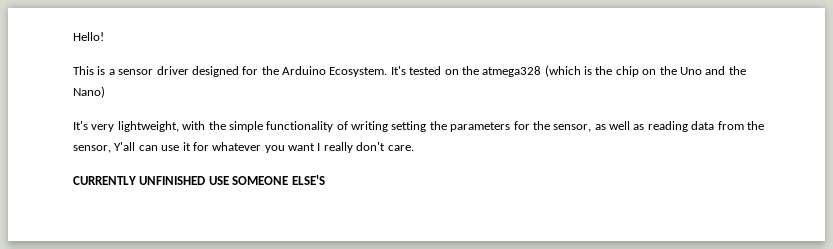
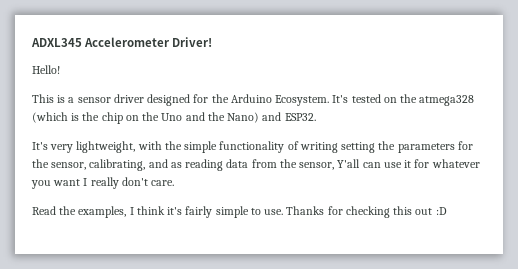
+ ADXL345 Accelerometer Driver!
- It's tested on the atmega328 (which is the chip on the Uno and the Nano)
+ It's tested on the atmega328 (which is the chip on the Uno and the Nano) and ESP32.
- It's very lightweight, with the simple functionality of writing setting the parameters for the sensor, as well as reading data from the sensor, Y'all can use it for whatever you want I really don't care.
+ It's very lightweight, with the simple functionality of writing setting the parameters for the sensor, calibrating, and as reading data from the sensor, Y'all can use it for whatever you want I really don't care.
- CURRENTLY UNFINISHED USE SOMEONE ELSE'S
+ Read the examples, I think it's fairly simple to use. Thanks for checking this out :D

